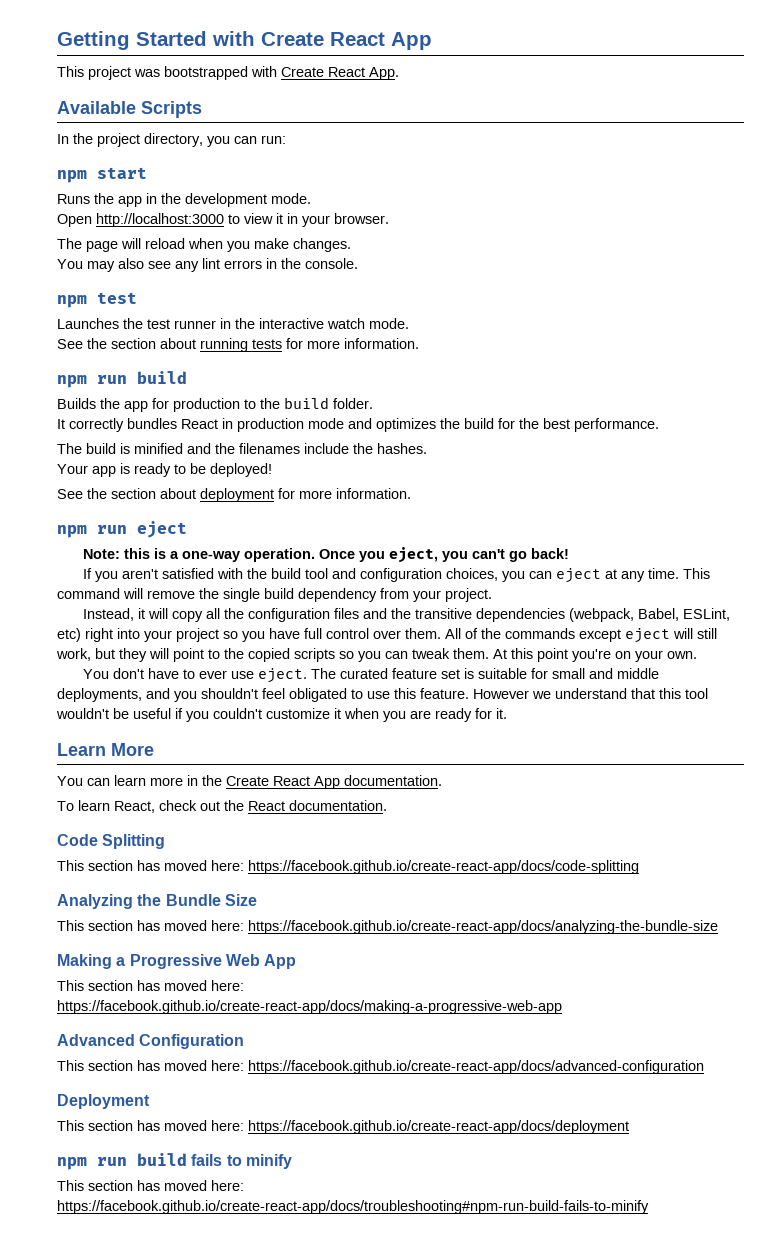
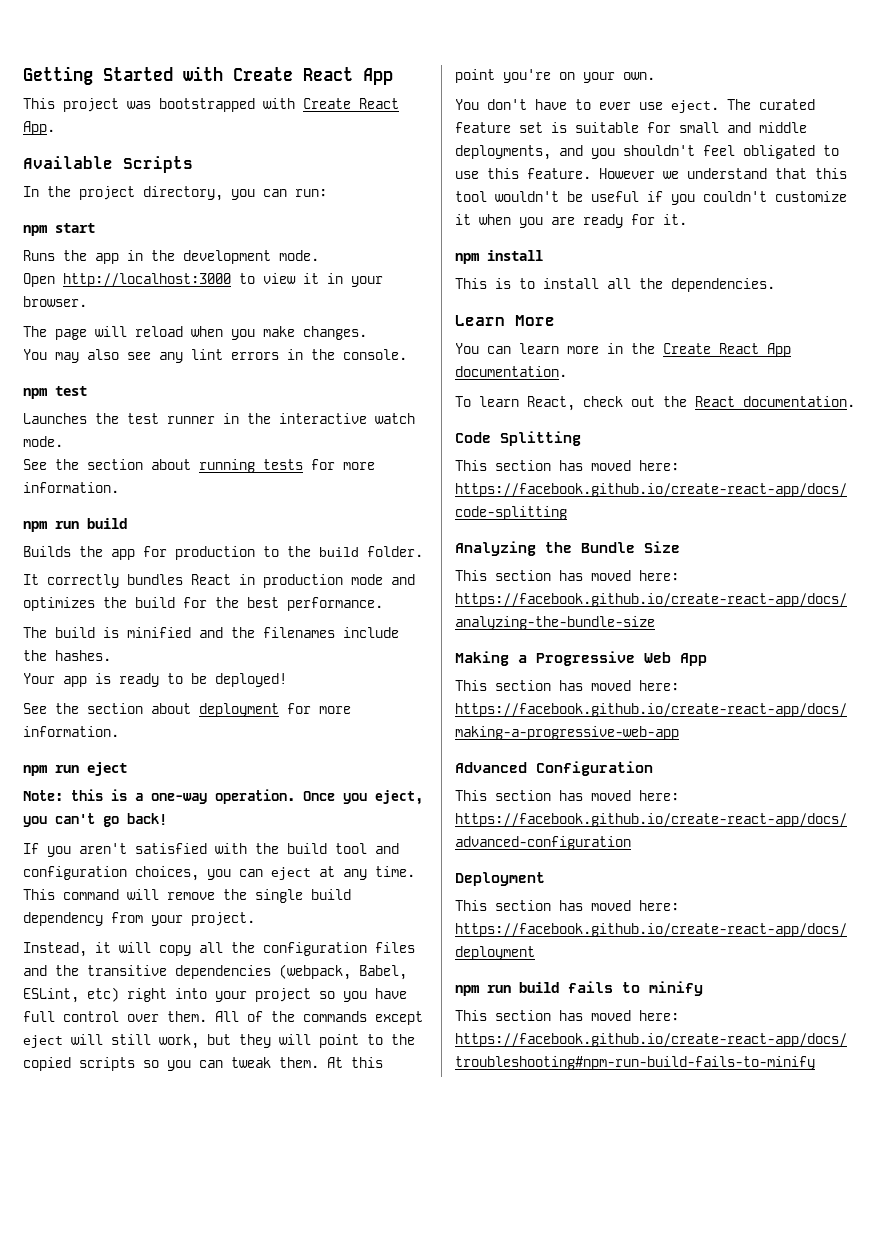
+ npm install
+ This is to install all the dependencies.

